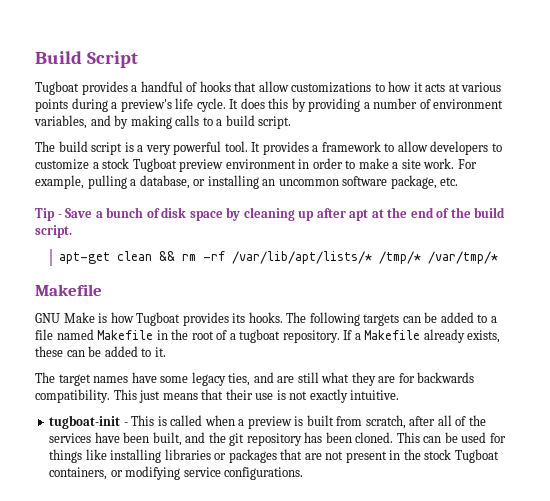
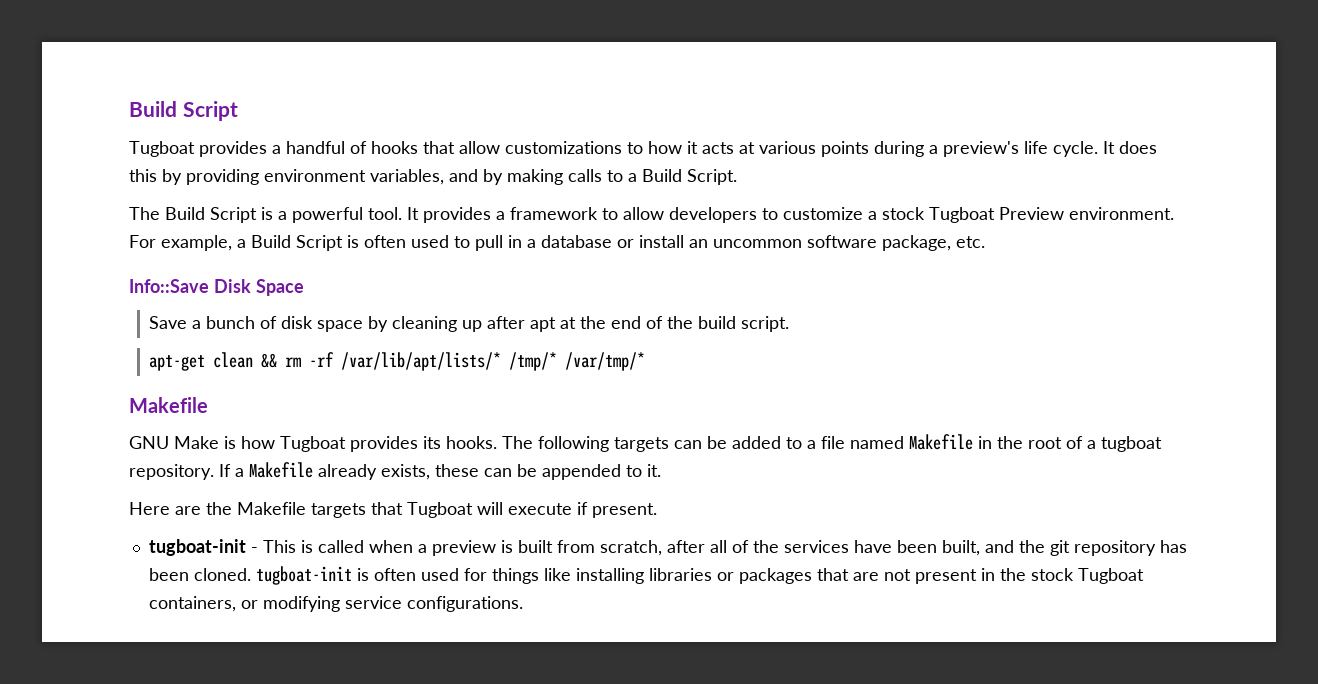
- It does this by providing a number of environment variables, and by making calls to a build script.
- The build script is a very powerful tool.
+ It does this by providing environment variables, and by making calls to a Build Script.
+ The Build Script is a powerful tool.
- It provides a framework to allow developers to customize a stock Tugboat preview environment in order to make a site work. For example, pulling a database, or installing an uncommon software package, etc.
+ It provides a framework to allow developers to customize a stock Tugboat Preview environment. For example, a Build Script is often used to pull in a database or install an uncommon software package, etc.
- Tip - Save a bunch of disk space by cleaning up after apt at the end of the build script.
+ Info::Save Disk Space
+ Save a bunch of disk space by cleaning up after apt at the end of the build script.
- If a Makefile already exists, these can be added to it.
+ If a Makefile already exists, these can be appended to it.
- The target names have some legacy ties, and are still what they are for backwards compatibility. This just means that their use is not exactly intuitive.
+ Here are the Makefile targets that Tugboat will execute if present.
- tugboat-init - This is called when a preview is built from scratch, after all of the services have been built, and the git repository has been cloned. This can be used for things like installing libraries or packages that are not present in the stock Tugboat containers, or modifying service configurations.
+ tugboat-init - This is called when a preview is built from scratch, after all of the services have been built, and the git repository has been cloned. tugboat-init is often used for things like installing libraries or packages that are not present in the stock Tugboat containers, or modifying service configurations.

